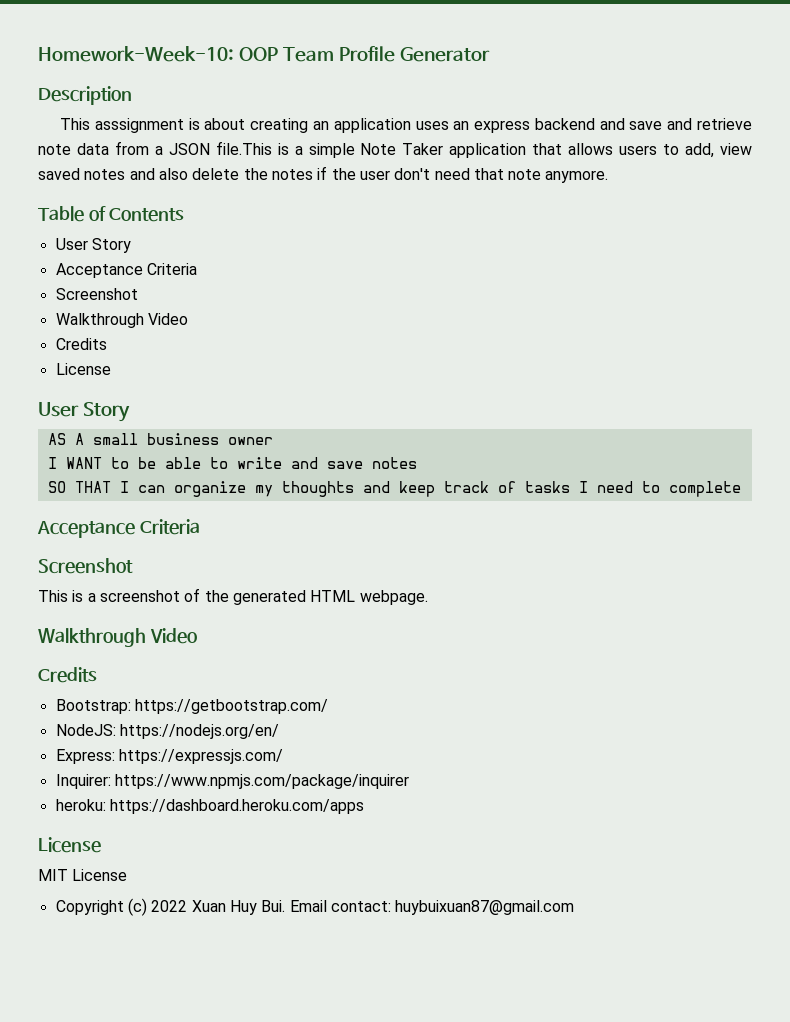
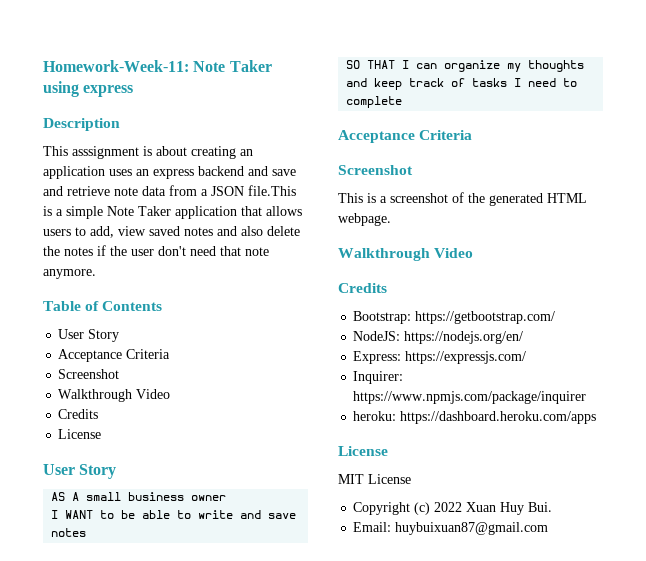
- Homework-Week-10: OOP Team Profile Generator
+ Homework-Week-11: Note Taker using express
- Copyright (c) 2022 Xuan Huy Bui. Email contact: huybuixuan87@gmail.com
+ Copyright (c) 2022 Xuan Huy Bui.
+ Email: huybuixuan87@gmail.com

